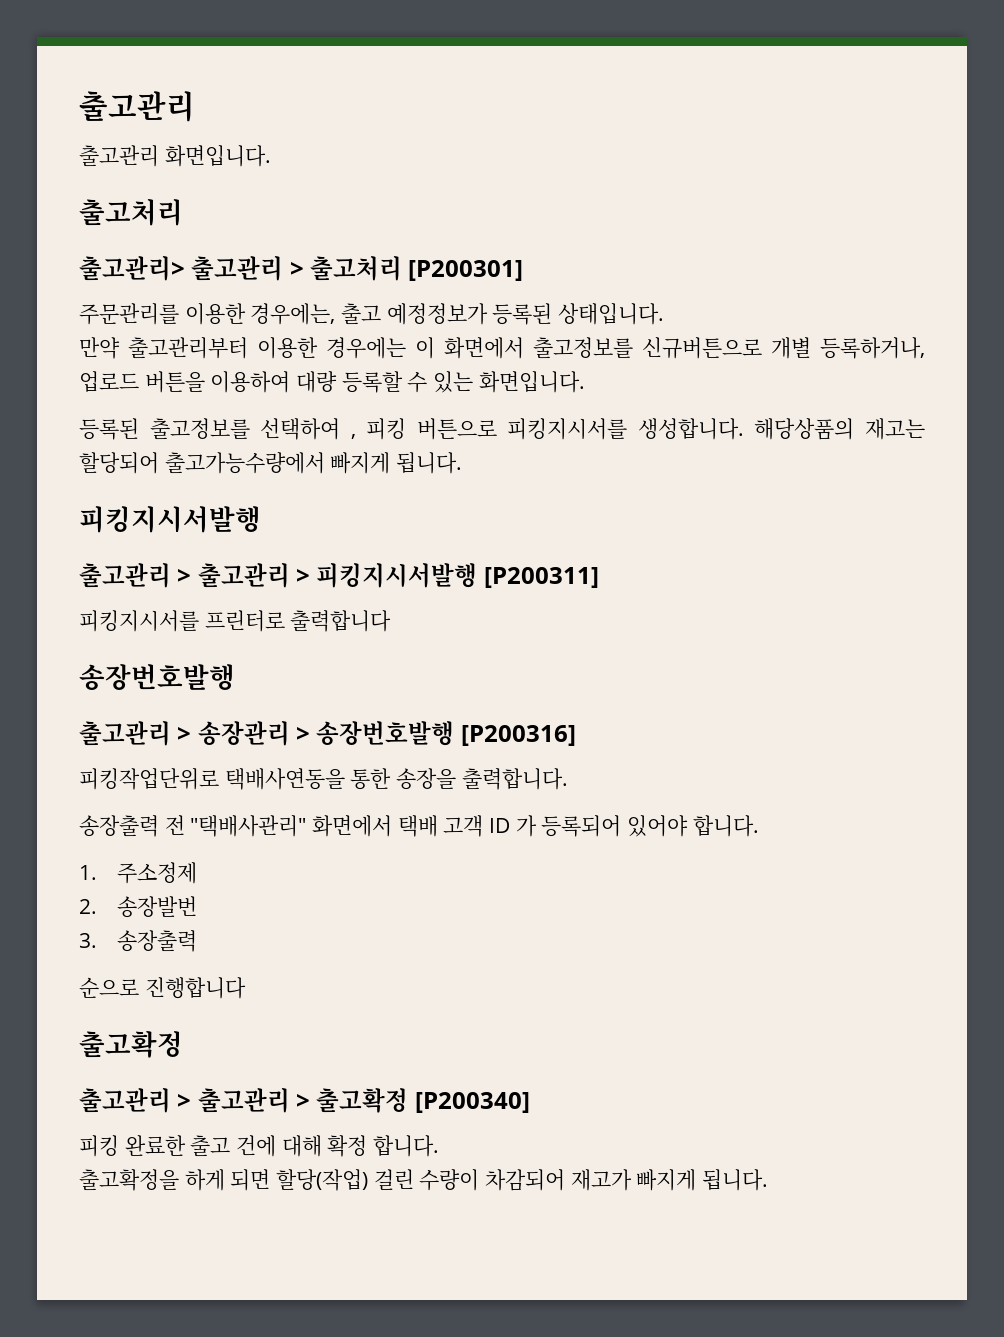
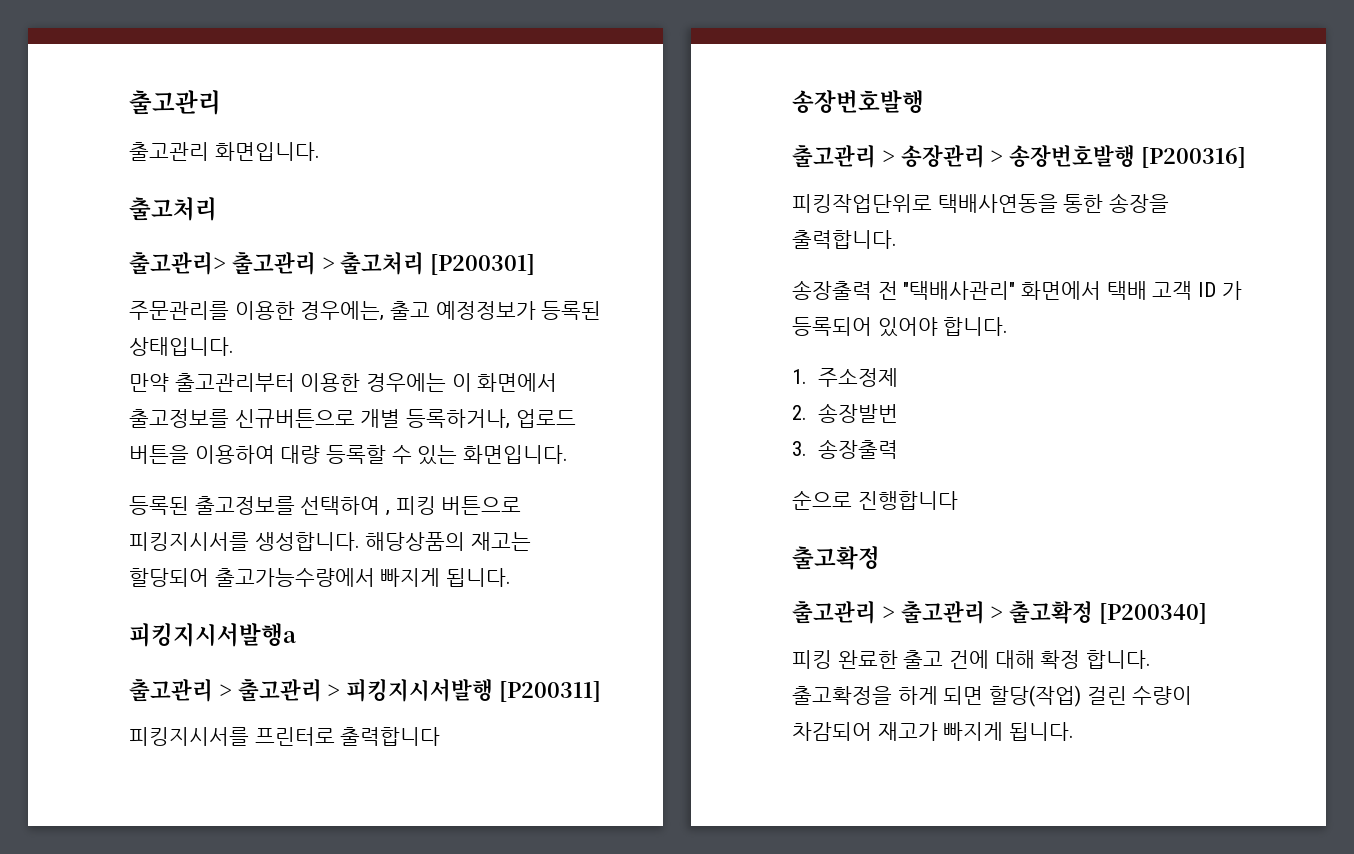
  해당상품의 재고는 할당되어 출고가능수량에서 빠지게 됩니다.
- 피킹지시서발행
+ 피킹지시서발행a

